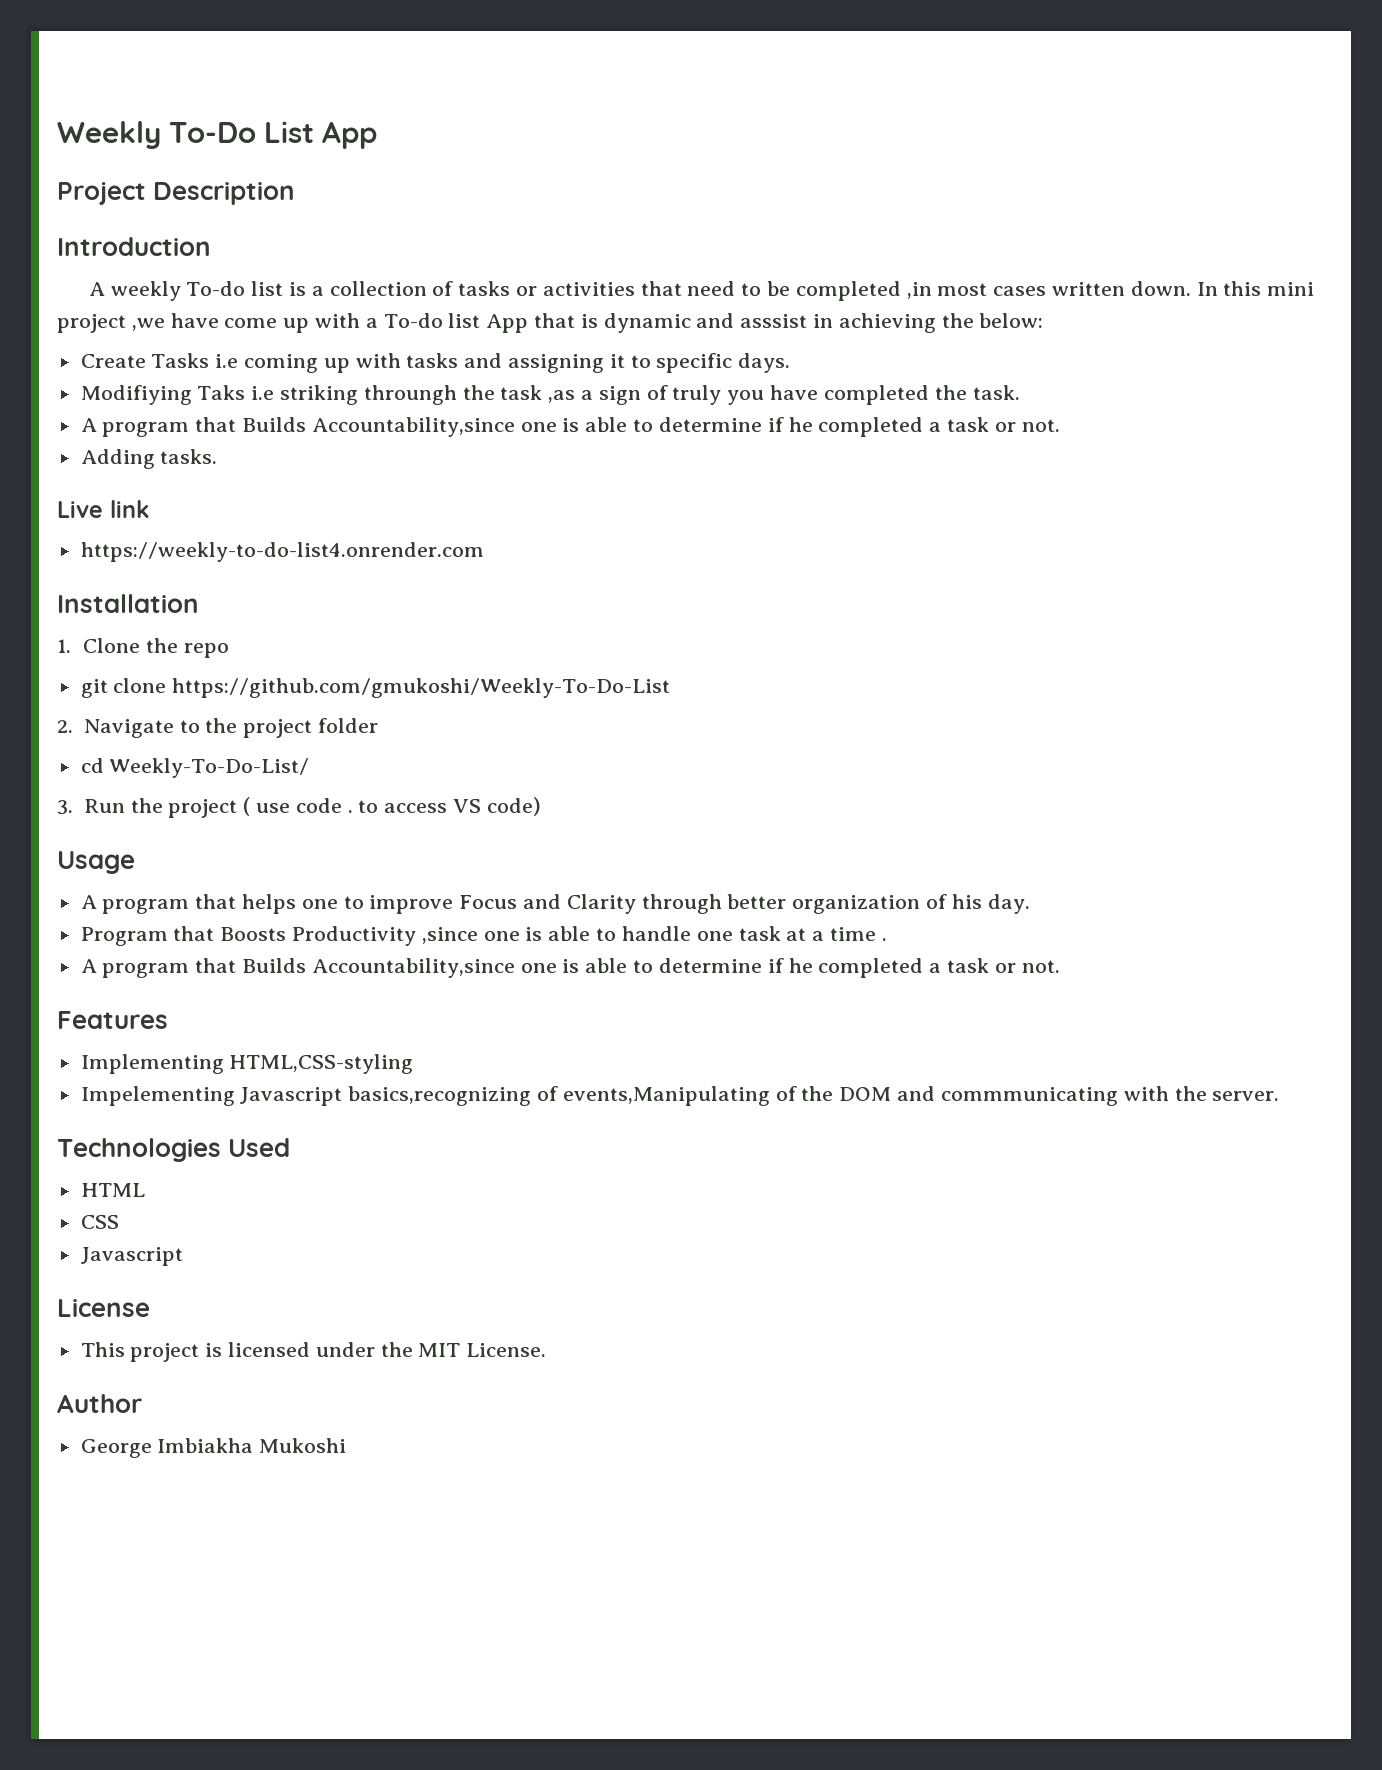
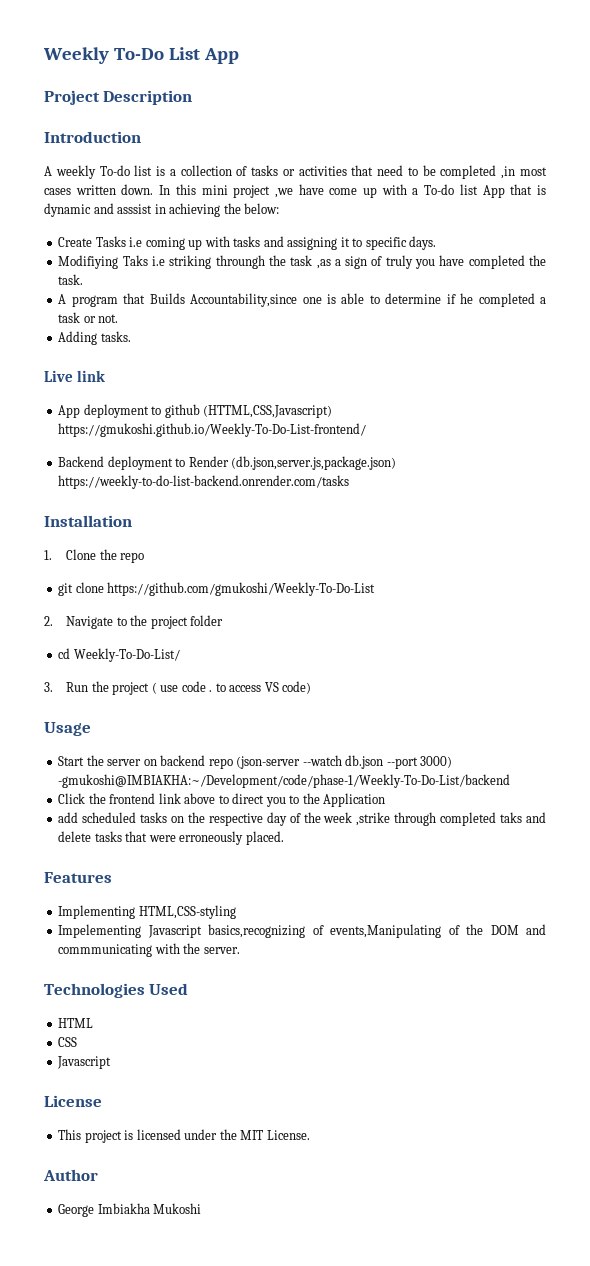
- https://weekly-to-do-list4.onrender.com
+ App deployment to github (HTTML,CSS,Javascript) https://gmukoshi.github.io/Weekly-To-Do-List-frontend/
+ Backend deployment to Render (db.json,server.js,package.json) https://weekly-to-do-list-backend.onrender.com/tasks
- A program that helps one to improve Focus and Clarity through better organization of his day.
- Program that Boosts Productivity ,since one is able to handle one task at a time .
- A program that Builds Accountability,since one is able to determine if he completed a task or not.
+ Start the server on backend repo (json-server --watch db.json --port 3000) -gmukoshi@IMBIAKHA:~/Development/code/phase-1/Weekly-To-Do-List/backend
+ Click the frontend link above to direct you to the Application
+ add scheduled tasks on the respective day of the week ,strike through completed taks and delete tasks that were erroneously placed.

